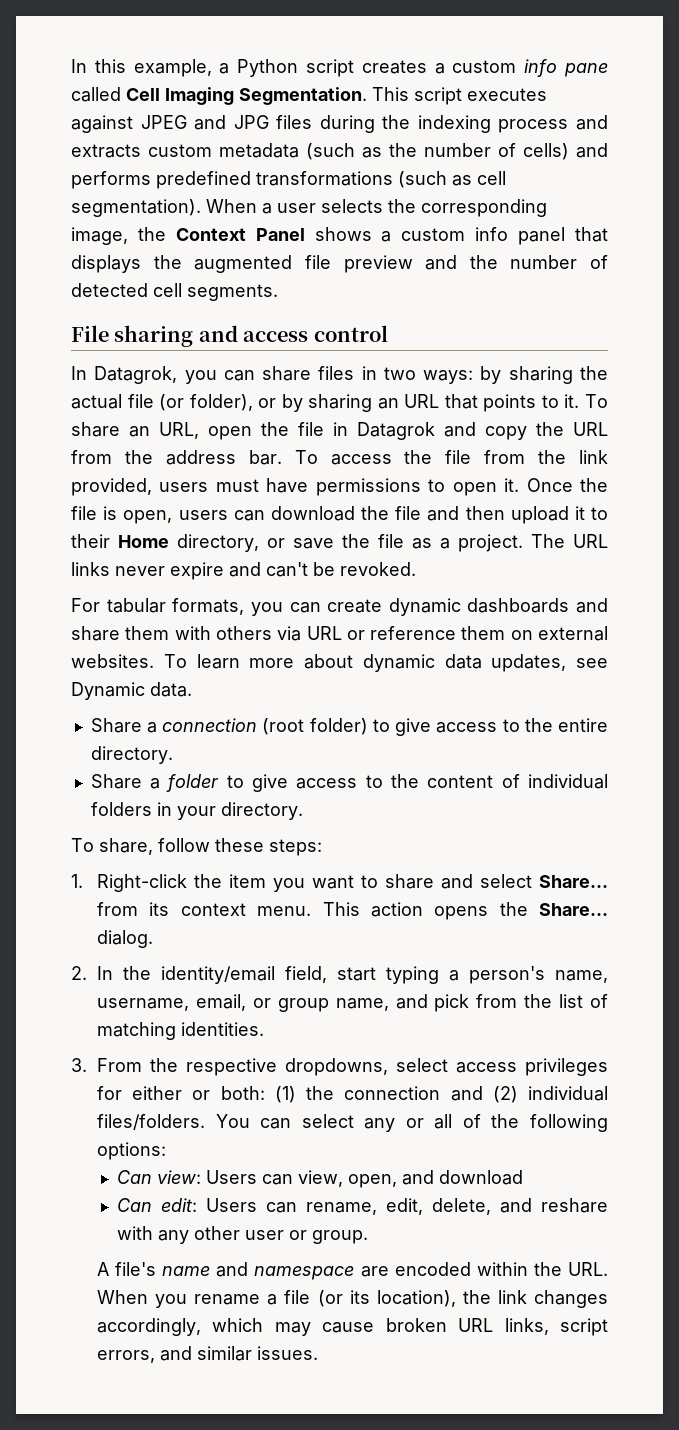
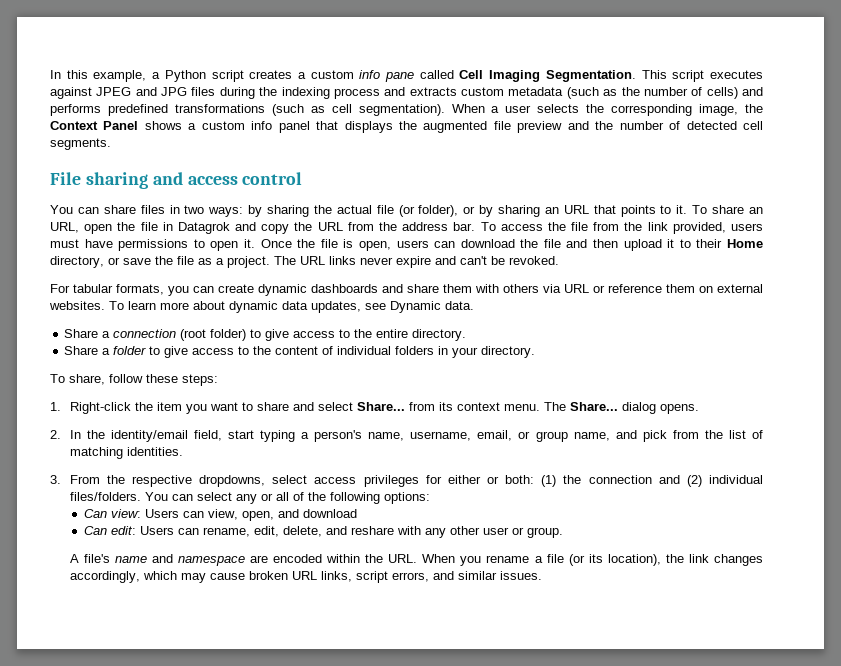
- In Datagrok, you can share files in two ways: by sharing the actual file (or folder), or by sharing an URL that points to it.
+ You can share files in two ways: by sharing the actual file (or folder), or by sharing an URL that points to it.
- This action opens the Share... dialog.
+ The Share... dialog opens.

